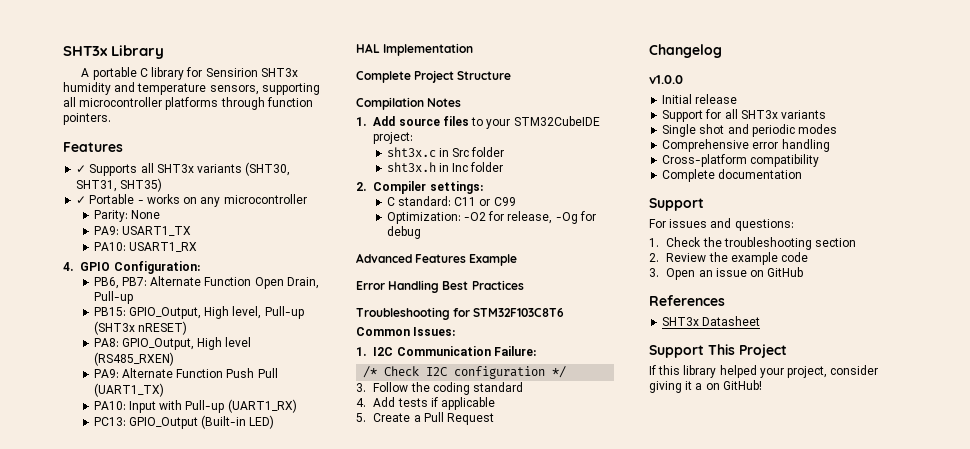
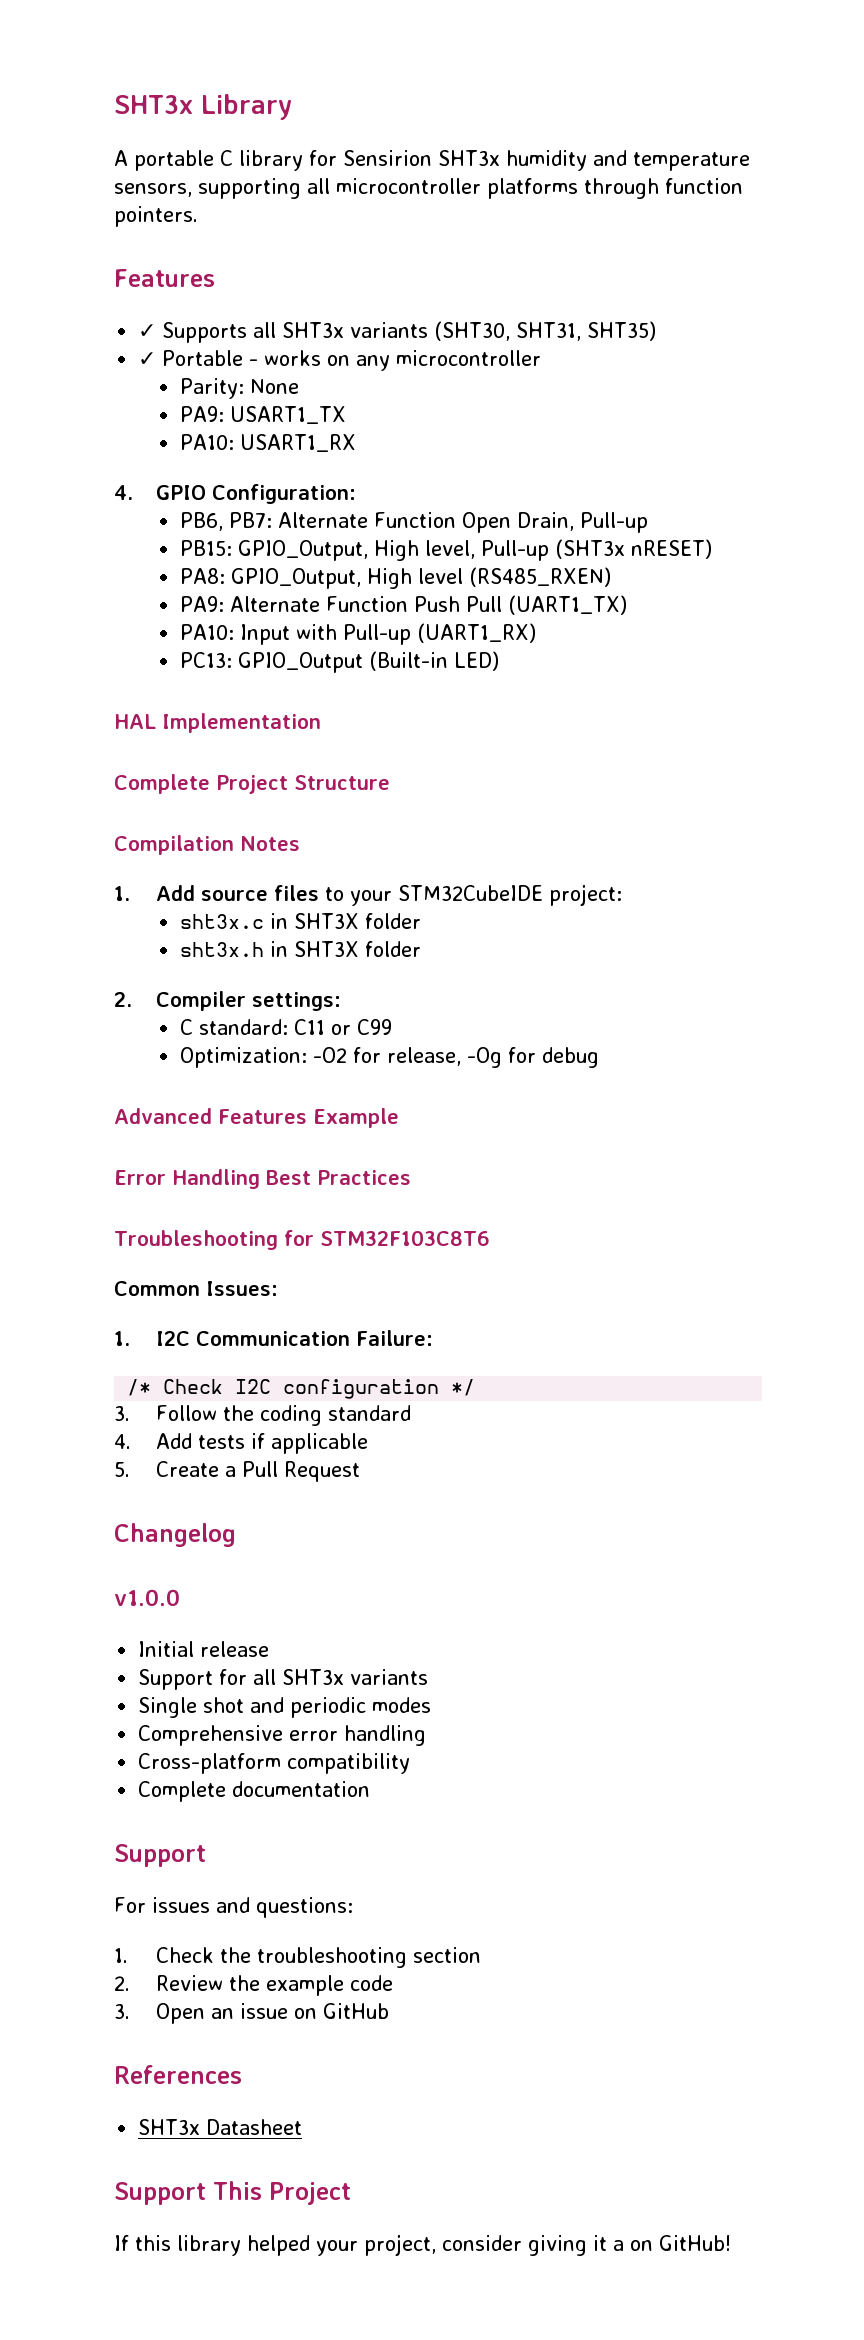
- sht3x.c in Src folder
+ sht3x.c in SHT3X folder
- sht3x.h in Inc folder
+ sht3x.h in SHT3X folder

